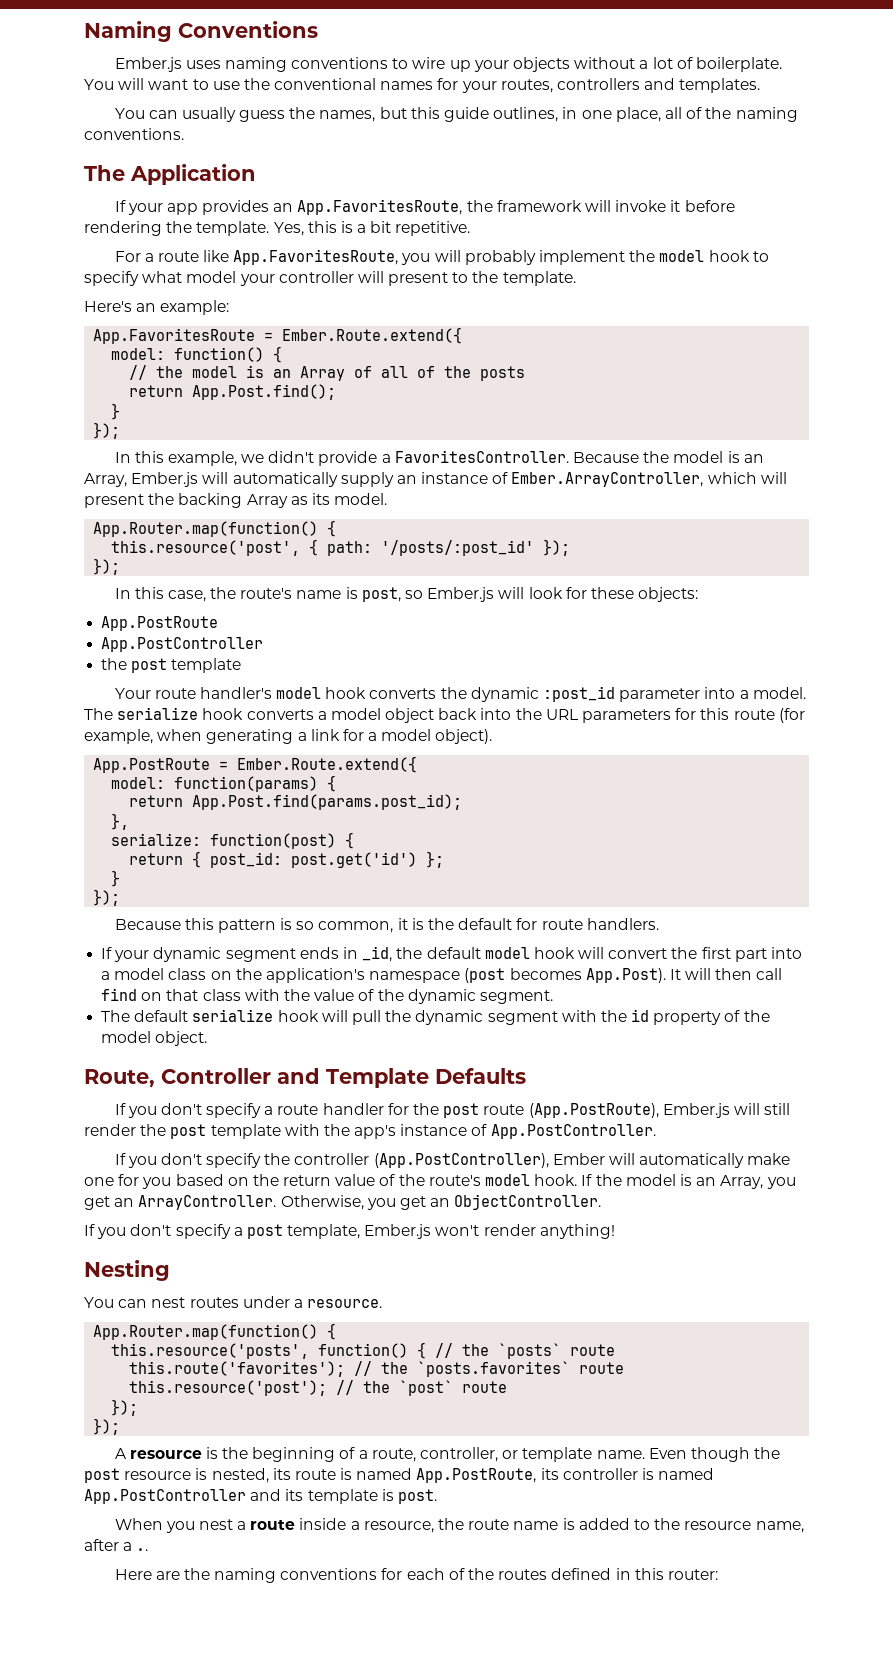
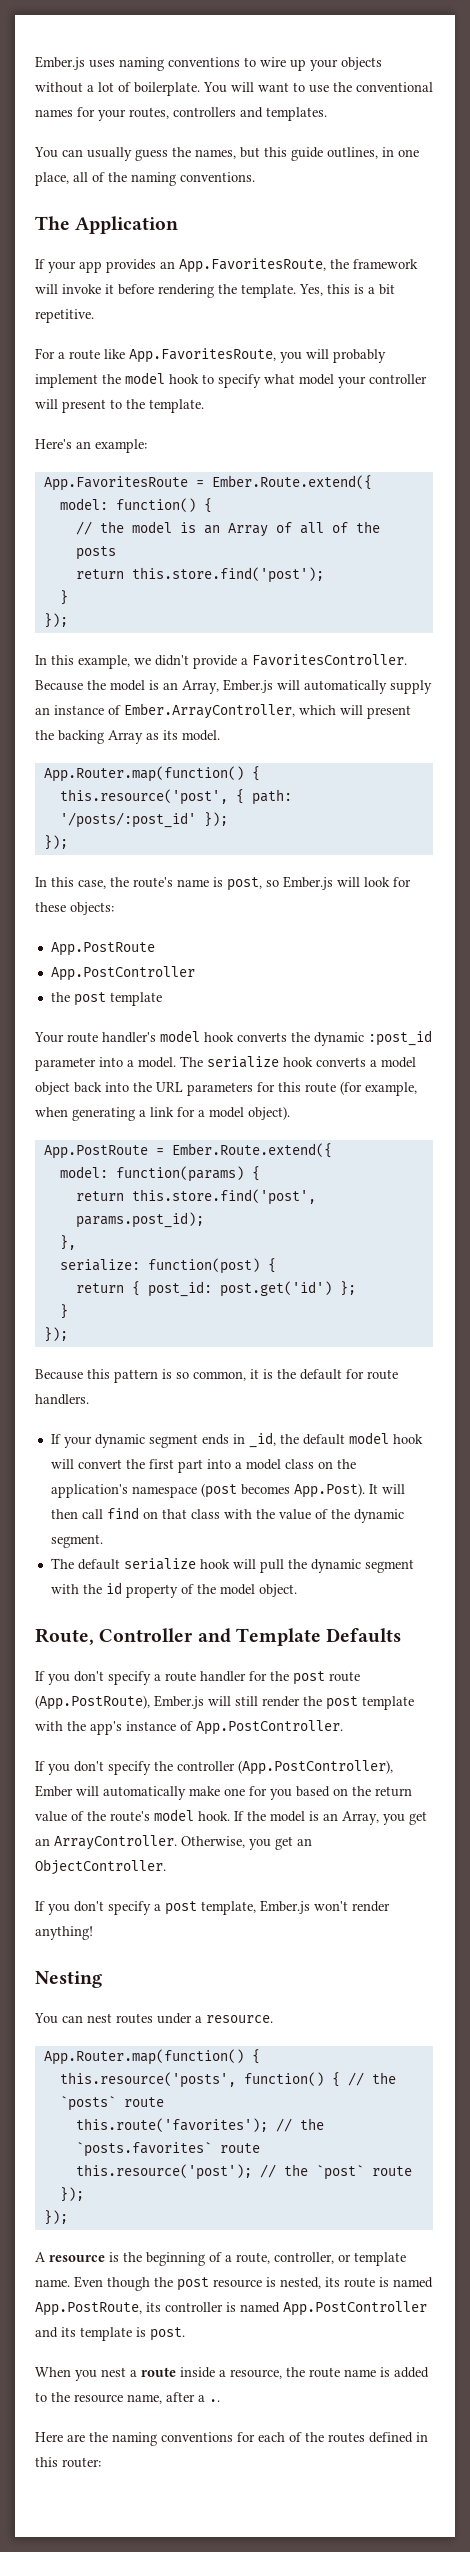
- Naming Conventions
- return App.Post.find();
+ return this.store.find('post');
- return App.Post.find(params.post_id);
+ return this.store.find('post', params.post_id);

